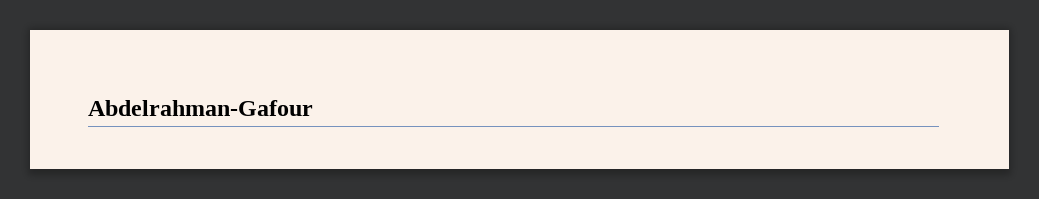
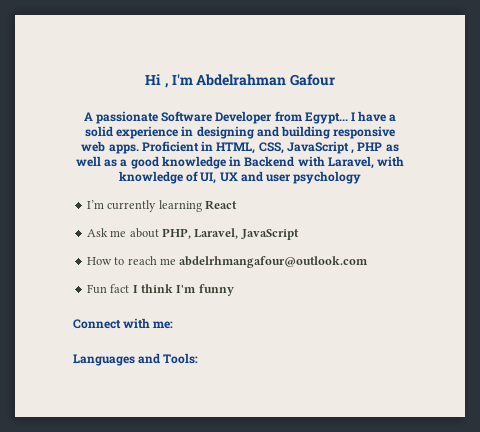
- Abdelrahman-Gafour
+ Hi , I'm Abdelrahman Gafour
+ A passionate Software Developer from Egypt... I have a solid experience in designing and building responsive web apps. Proficient in HTML, CSS, JavaScript , PHP as well as a good knowledge in Backend with Laravel, with knowledge of UI, UX and user psychology
+ I’m currently learning React
+ Ask me about PHP, Laravel, JavaScript
+ How to reach me abdelrhmangafour@outlook.com
+ Fun fact I think I'm funny
+ Connect with me:
+ Languages and Tools:

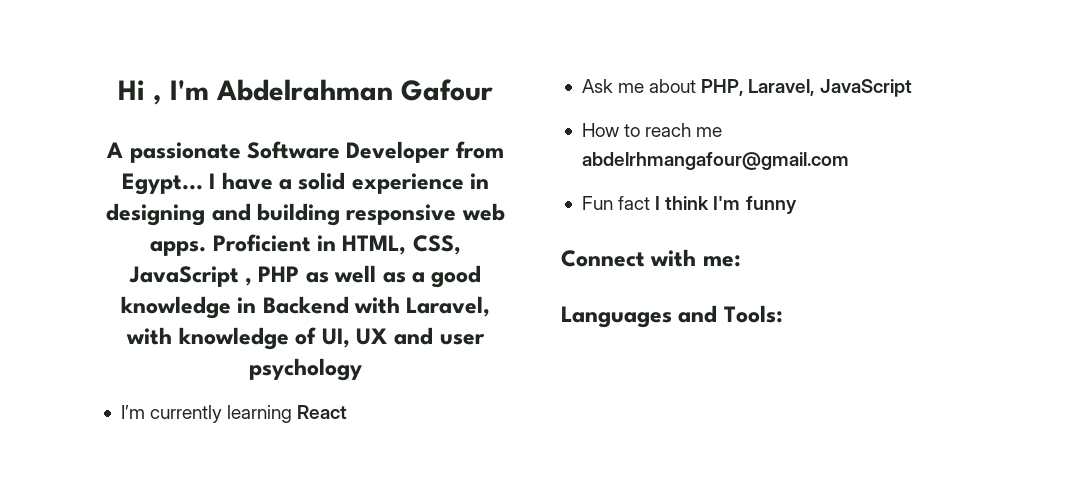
- How to reach me abdelrhmangafour@outlook.com
+ How to reach me abdelrhmangafour@gmail.com

